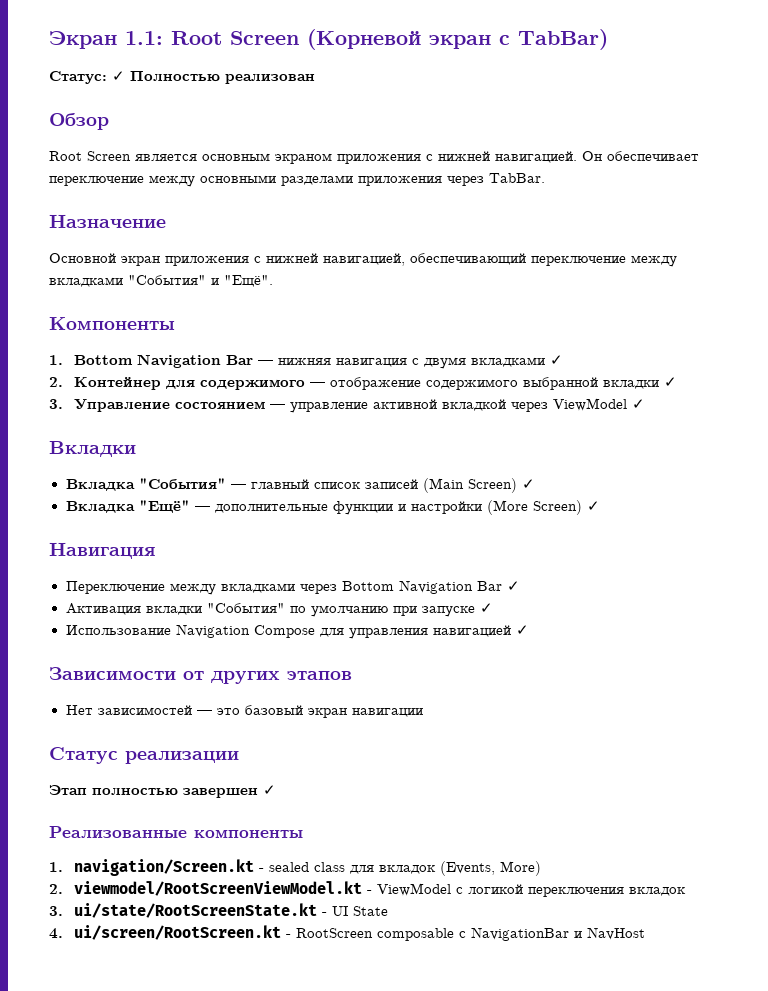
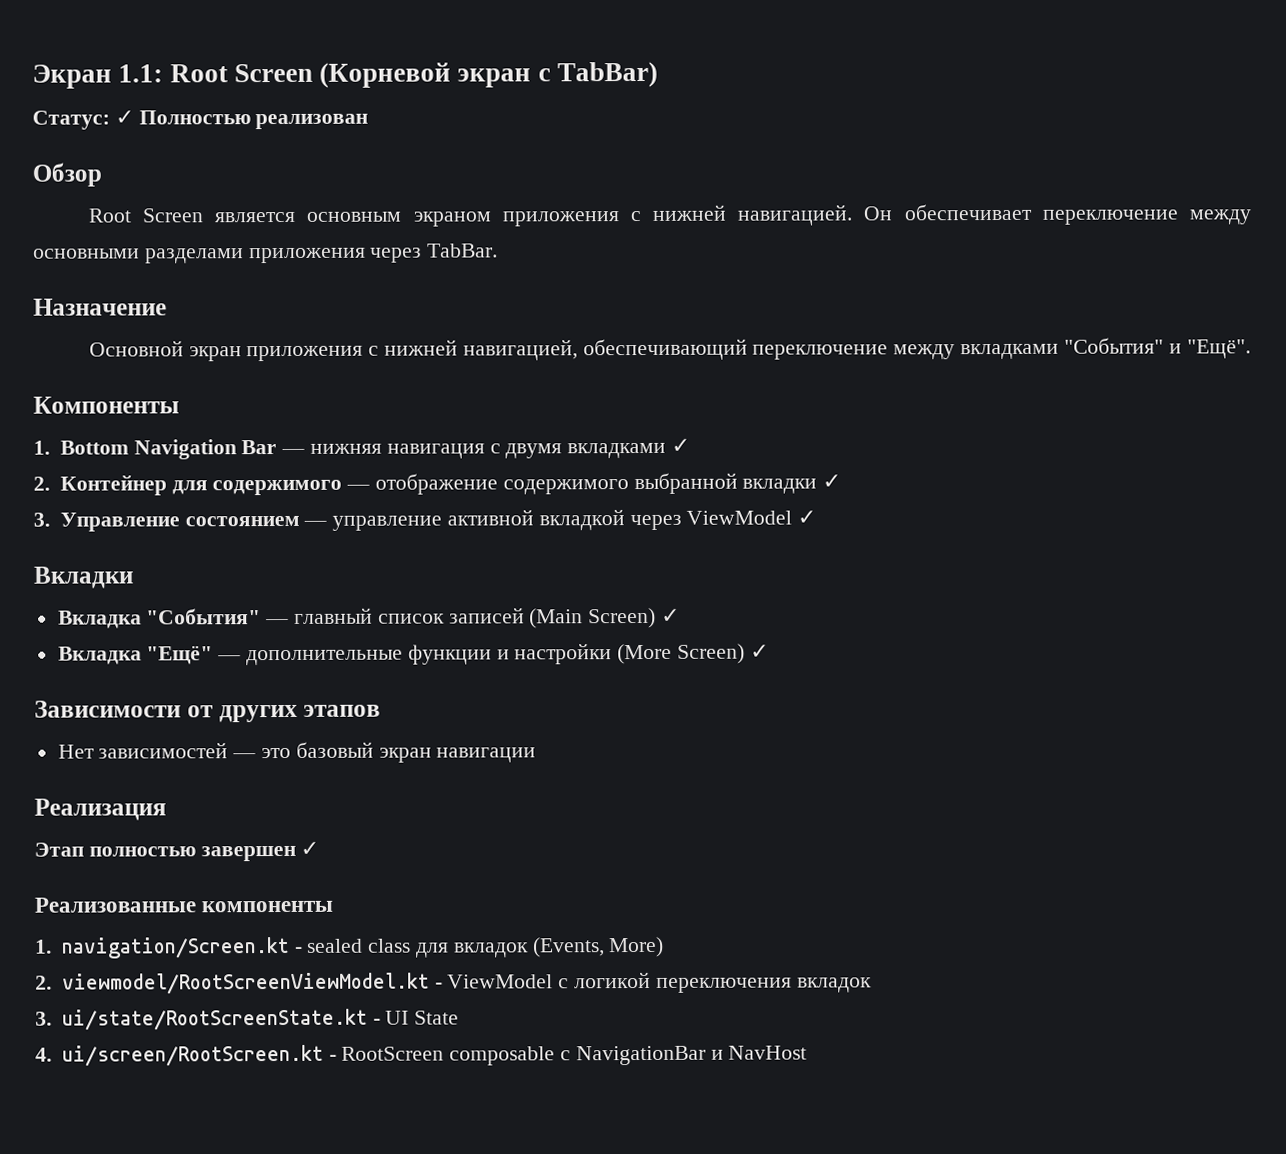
- Навигация
- Переключение между вкладками через Bottom Navigation Bar ✓
- Активация вкладки "События" по умолчанию при запуске ✓
- Использование Navigation Compose для управления навигацией ✓
- Статус реализации
+ Реализация

